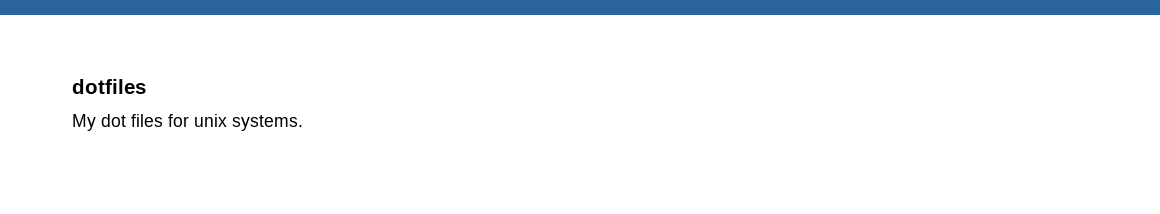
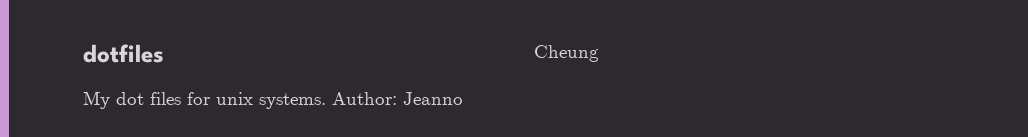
+ Author: Jeanno Cheung

